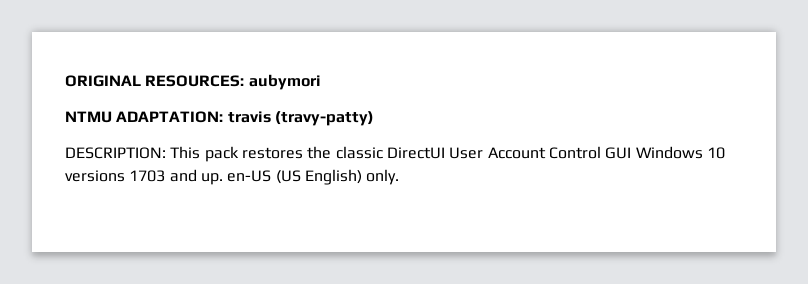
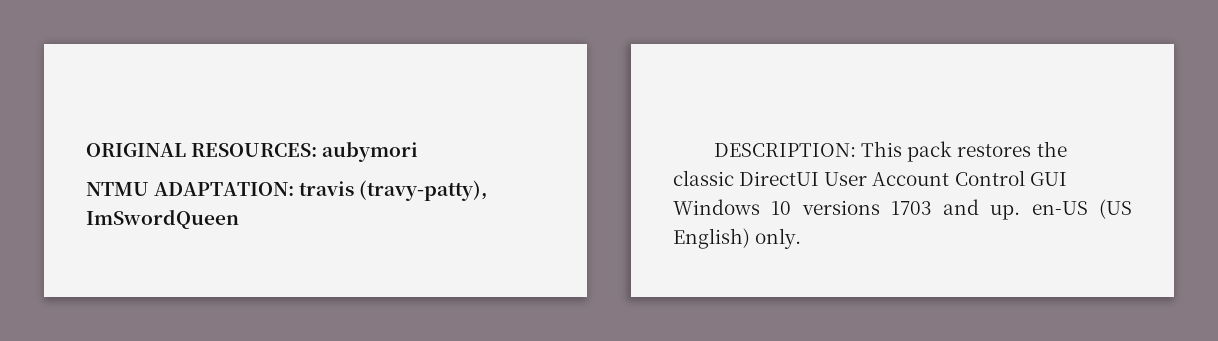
- NTMU ADAPTATION: travis (travy-patty)
+ NTMU ADAPTATION: travis (travy-patty), ImSwordQueen

